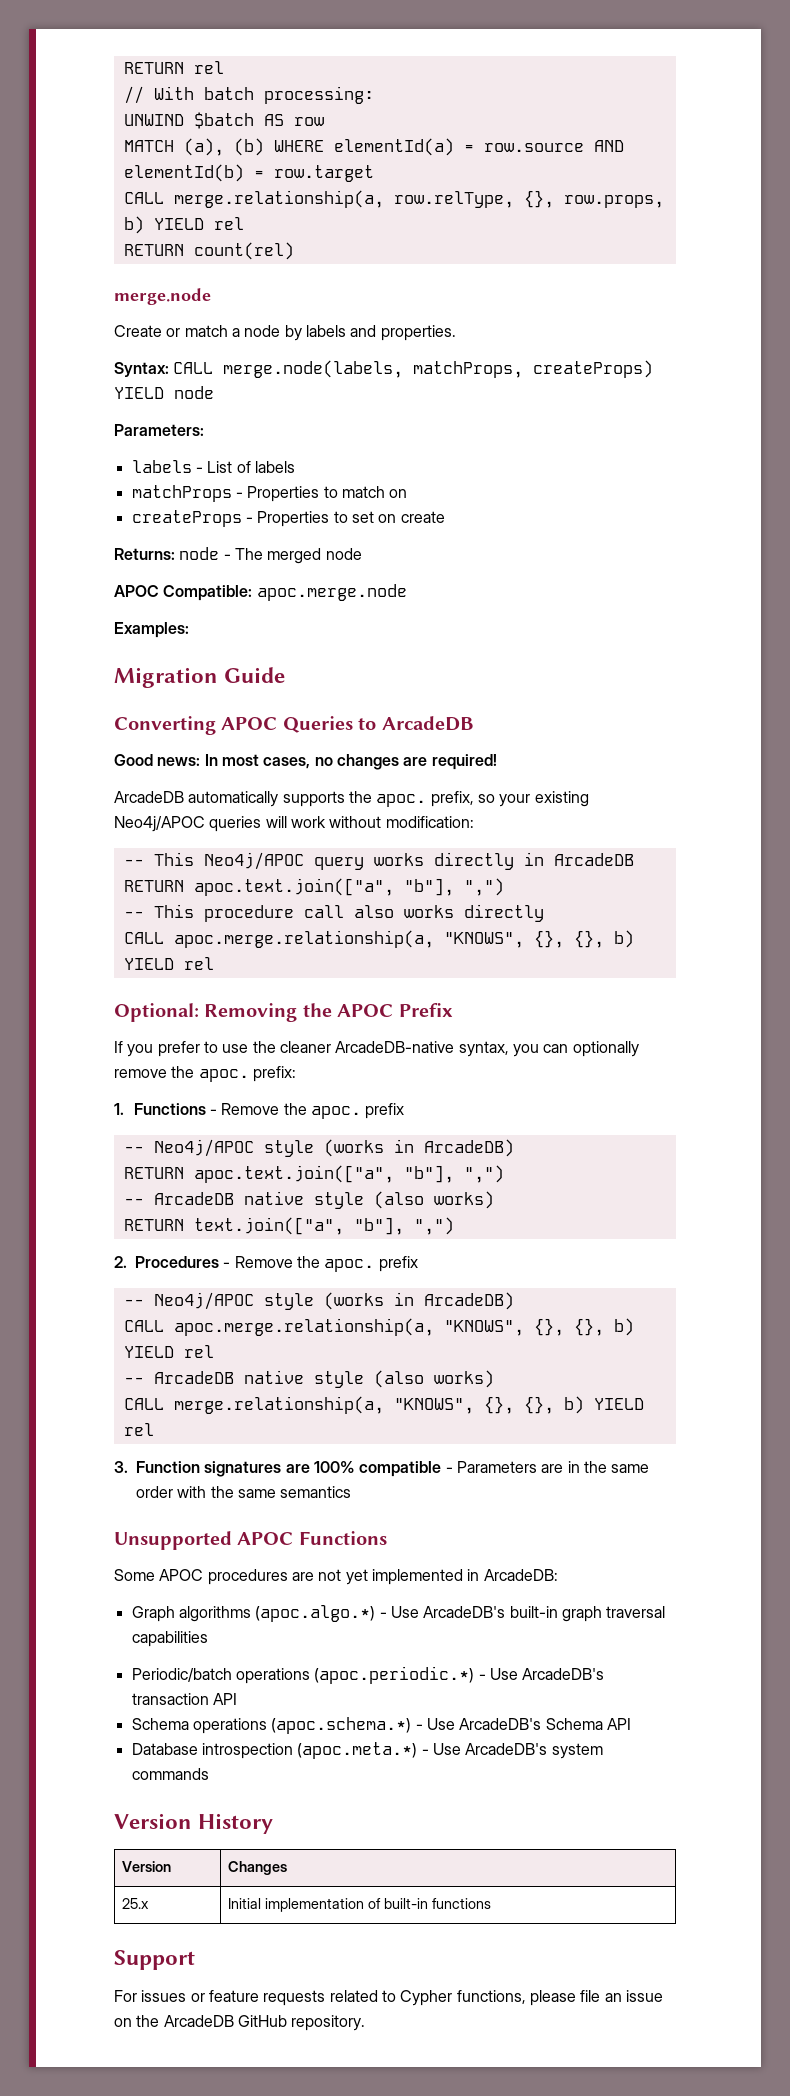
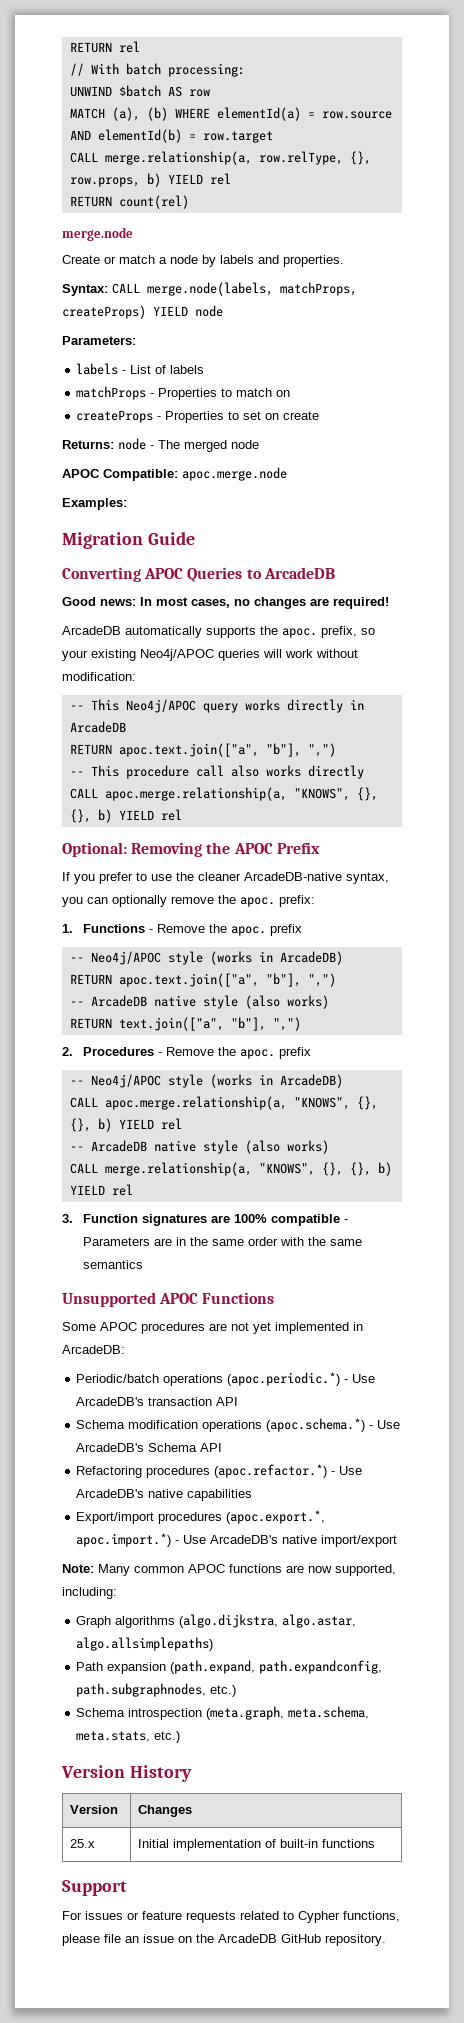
- Graph algorithms (apoc.algo.*) - Use ArcadeDB's built-in graph traversal capabilities
- Schema operations (apoc.schema.*) - Use ArcadeDB's Schema API
+ Schema modification operations (apoc.schema.*) - Use ArcadeDB's Schema API
- Database introspection (apoc.meta.*) - Use ArcadeDB's system commands
+ Refactoring procedures (apoc.refactor.*) - Use ArcadeDB's native capabilities
+ Export/import procedures (apoc.export.*, apoc.import.*) - Use ArcadeDB's native import/export
+ Note: Many common APOC functions are now supported, including:
+ Graph algorithms (algo.dijkstra, algo.astar, algo.allsimplepaths)
+ Path expansion (path.expand, path.expandconfig, path.subgraphnodes, etc.)
+ Schema introspection (meta.graph, meta.schema, meta.stats, etc.)

